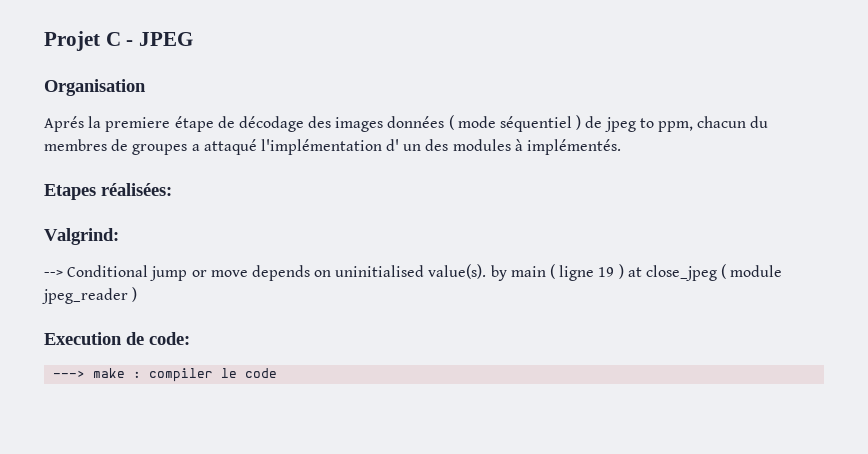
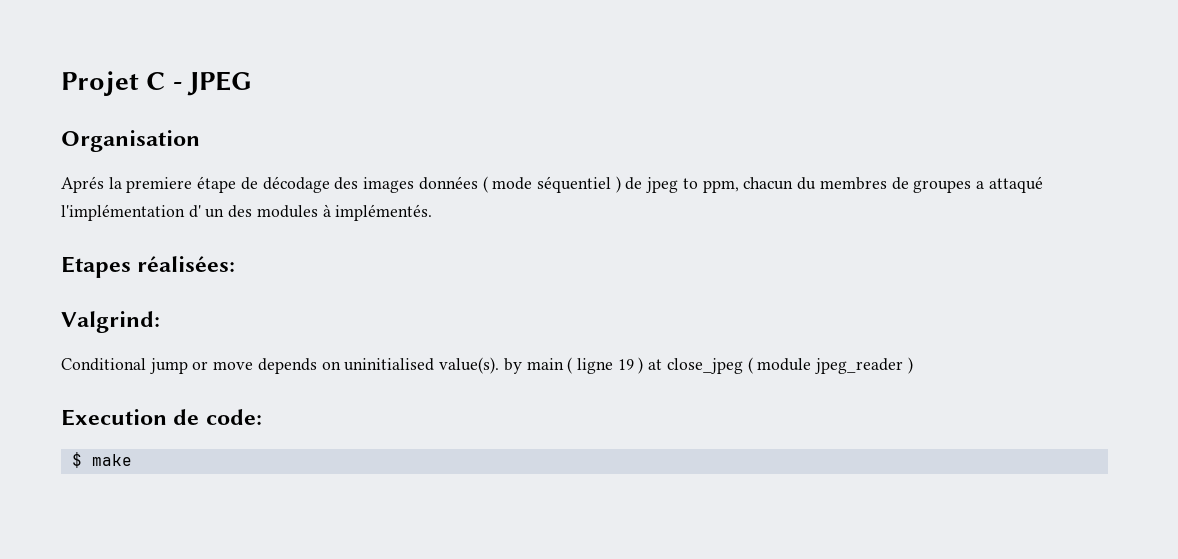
- --> Conditional jump or move depends on uninitialised value(s). by main ( ligne 19 ) at close_jpeg ( module jpeg_reader )
+ Conditional jump or move depends on uninitialised value(s). by main ( ligne 19 ) at close_jpeg ( module jpeg_reader )
- ---> make : compiler le code
+ $ make

